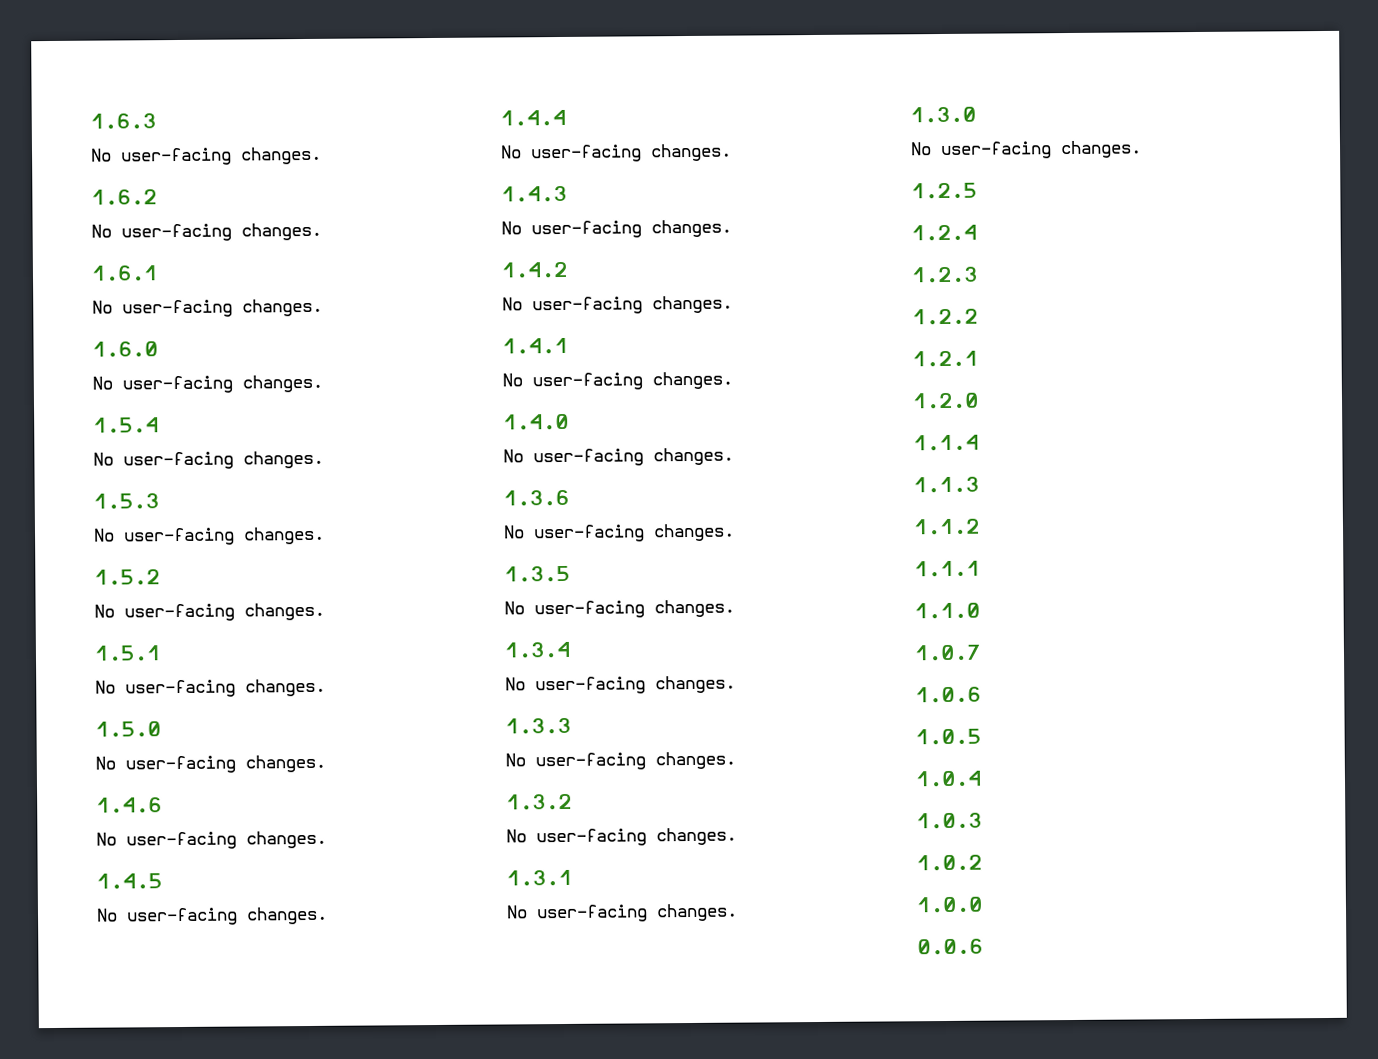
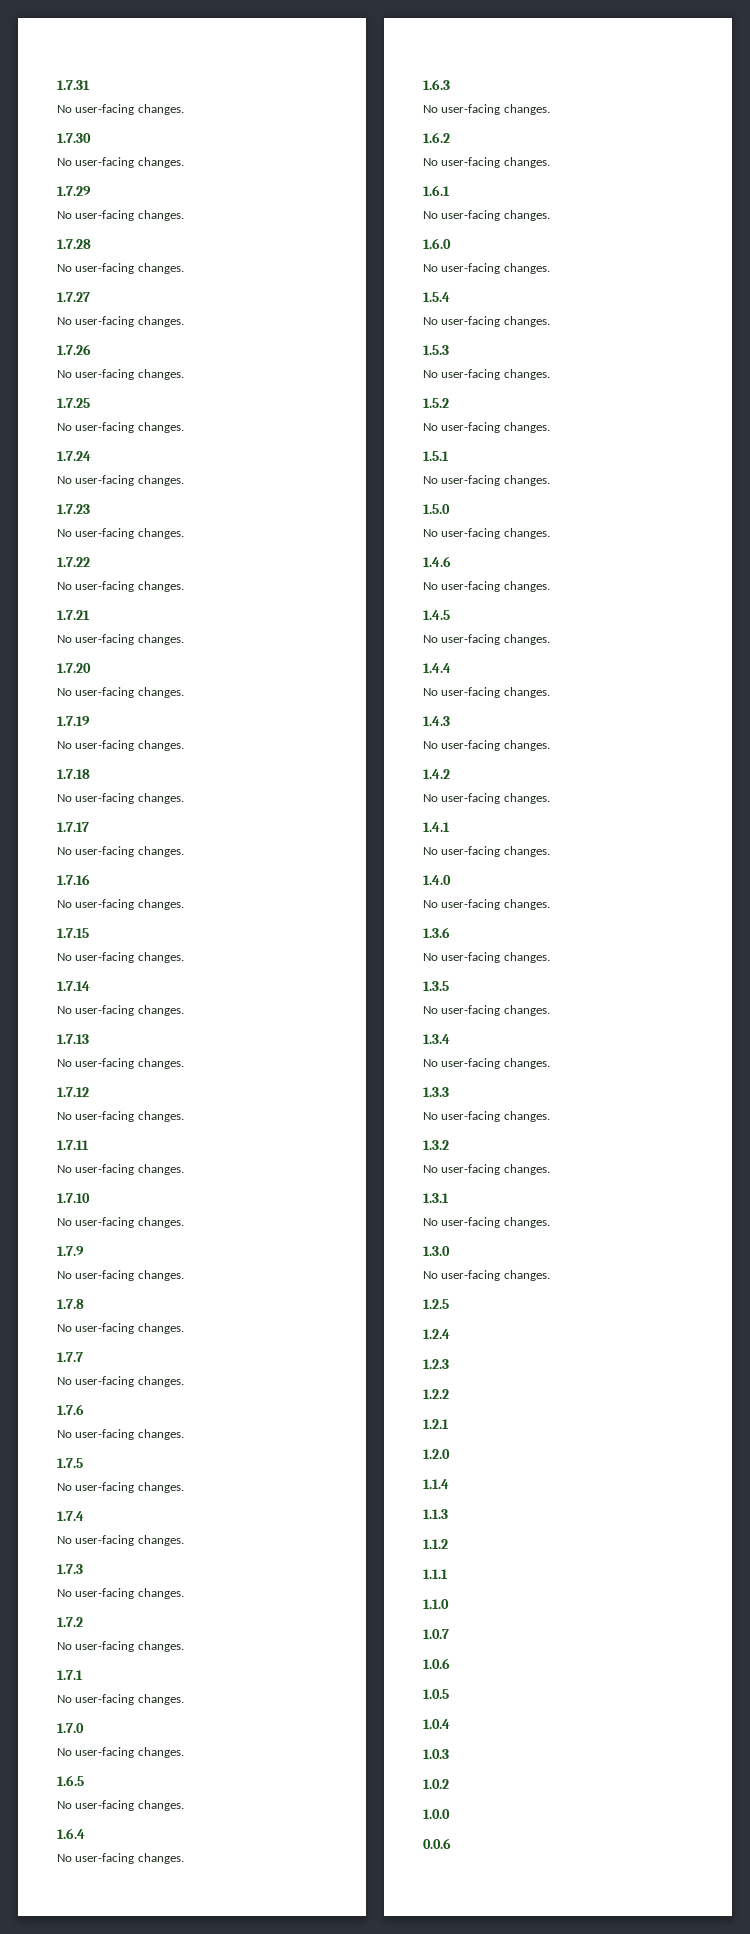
+ 1.7.31
+ No user-facing changes.
+ 1.7.30
+ No user-facing changes.
+ 1.7.29
+ No user-facing changes.
+ 1.7.28
+ No user-facing changes.
+ 1.7.27
+ No user-facing changes.
+ 1.7.26
+ No user-facing changes.
+ 1.7.25
+ No user-facing changes.
+ 1.7.24
+ No user-facing changes.
+ 1.7.23
+ No user-facing changes.
+ 1.7.22
+ No user-facing changes.
+ 1.7.21
+ No user-facing changes.
+ 1.7.20
+ No user-facing changes.
+ 1.7.19
+ No user-facing changes.
+ 1.7.18
+ No user-facing changes.
+ 1.7.17
+ No user-facing changes.
+ 1.7.16
+ No user-facing changes.
+ 1.7.15
+ No user-facing changes.
+ 1.7.14
+ No user-facing changes.
+ 1.7.13
+ No user-facing changes.
+ 1.7.12
+ No user-facing changes.
+ 1.7.11
+ No user-facing changes.
+ 1.7.10
+ No user-facing changes.
+ 1.7.9
+ No user-facing changes.
+ 1.7.8
+ No user-facing changes.
+ 1.7.7
+ No user-facing changes.
+ 1.7.6
+ No user-facing changes.
+ 1.7.5
+ No user-facing changes.
+ 1.7.4
+ No user-facing changes.
+ 1.7.3
+ No user-facing changes.
+ 1.7.2
+ No user-facing changes.
+ 1.7.1
+ No user-facing changes.
+ 1.7.0
+ No user-facing changes.
+ 1.6.5
+ No user-facing changes.
+ 1.6.4
+ No user-facing changes.

